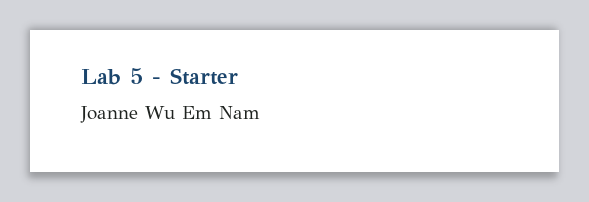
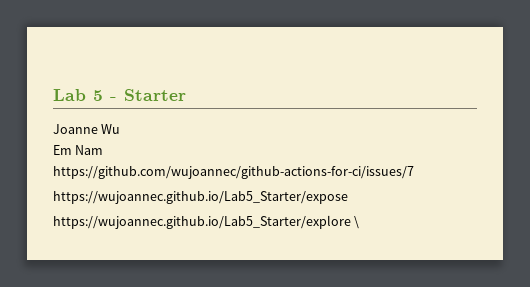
- Joanne Wu Em Nam
+ Joanne Wu
+ Em Nam
+ https://github.com/wujoannec/github-actions-for-ci/issues/7
+ https://wujoannec.github.io/Lab5_Starter/expose
+ https://wujoannec.github.io/Lab5_Starter/explore \

